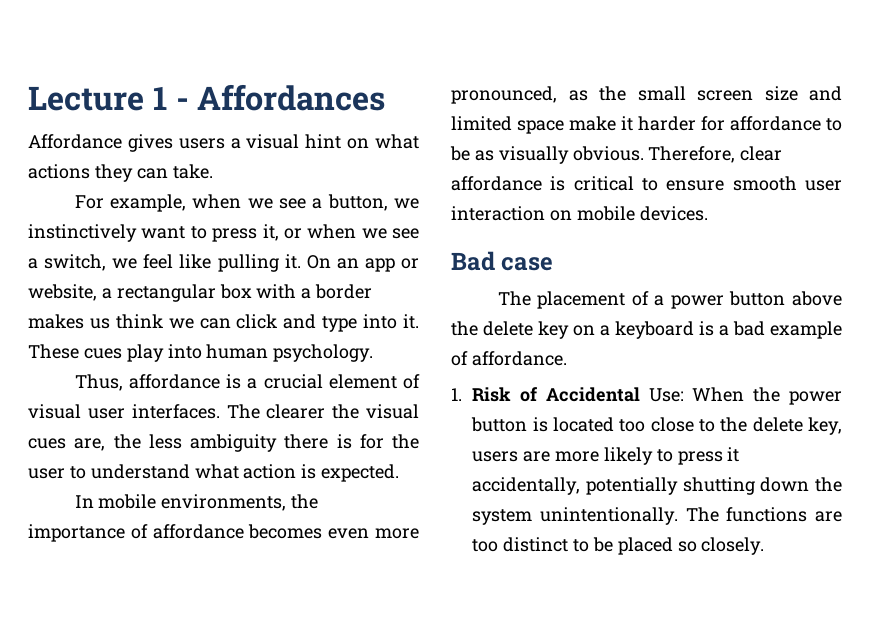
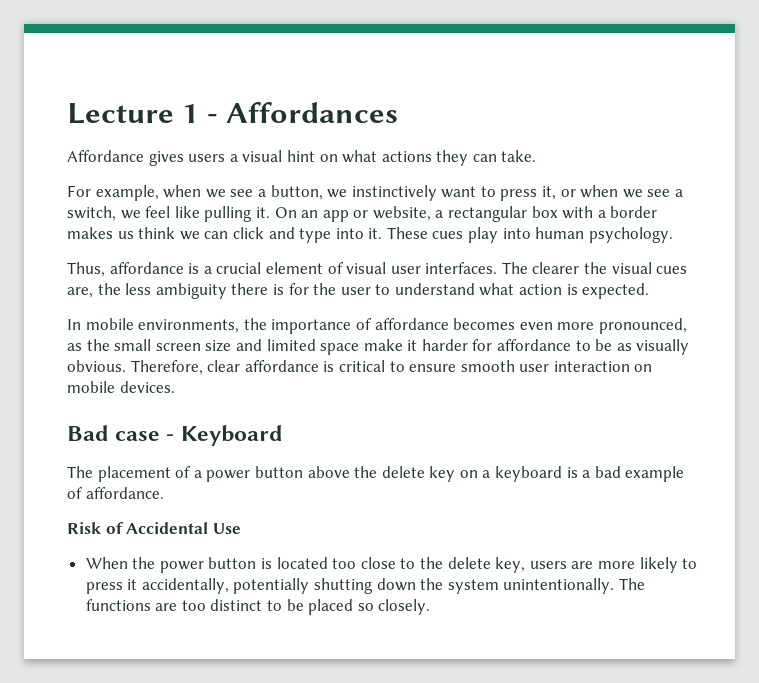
- Bad case
+ Bad case - Keyboard
- 1. Risk of Accidental Use: When the power button is located too close to the delete key, users are more likely to press it accidentally, potentially shutting down the system unintentionally.
+ Risk of Accidental Use
+ When the power button is located too close to the delete key, users are more likely to press it accidentally, potentially shutting down the system unintentionally.

